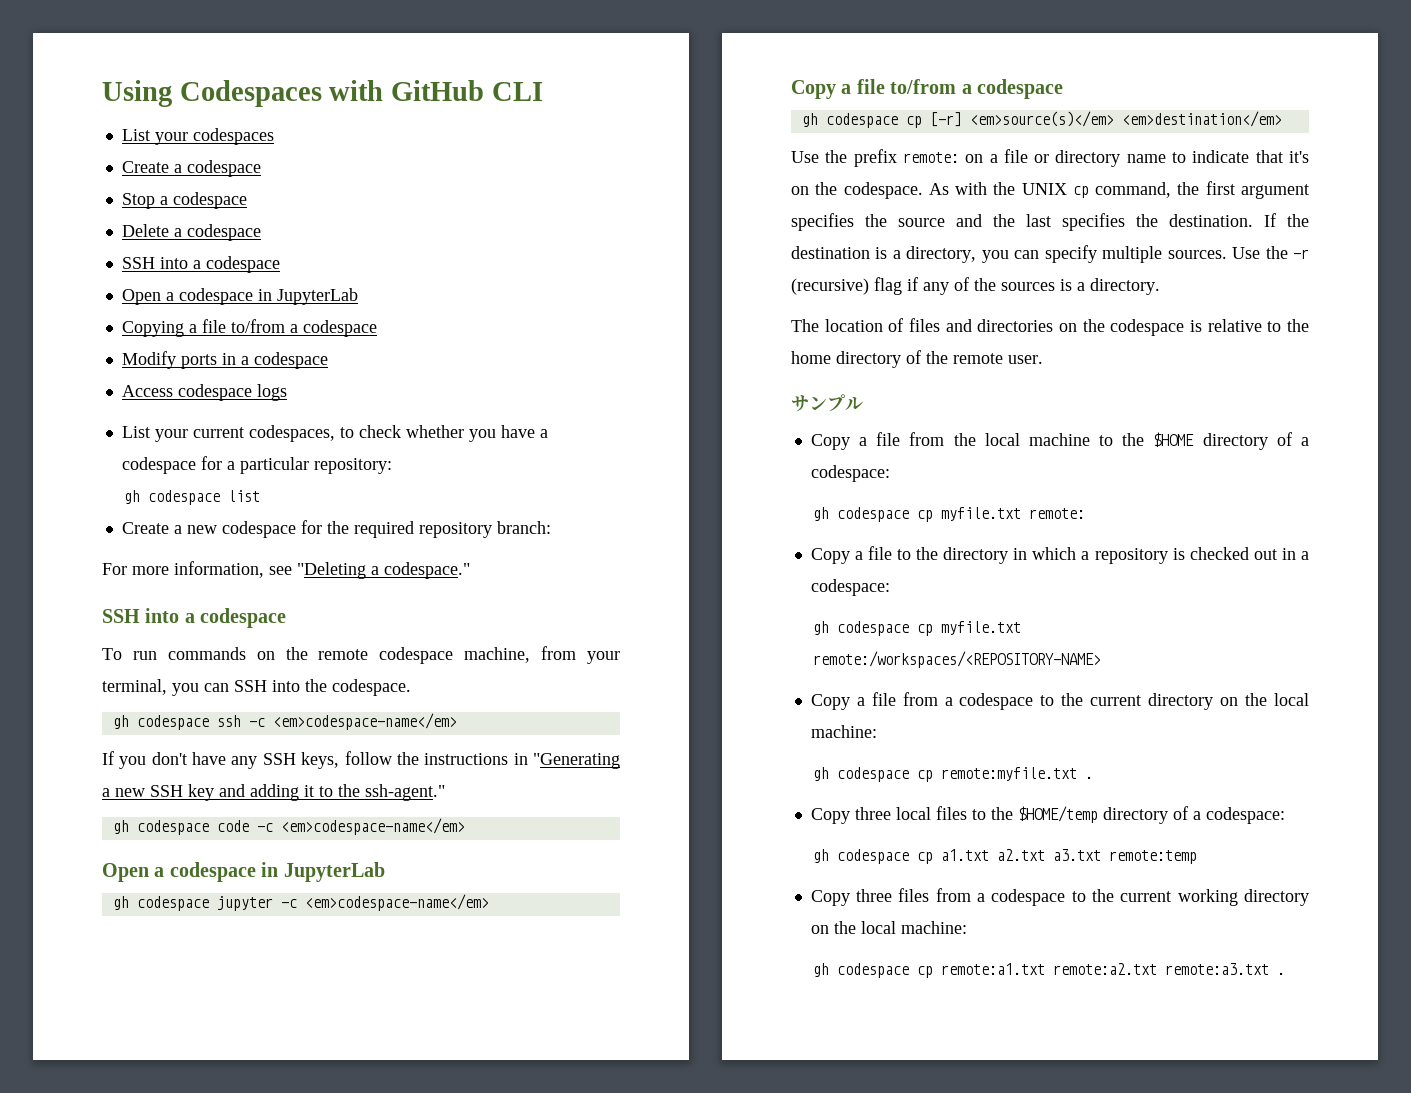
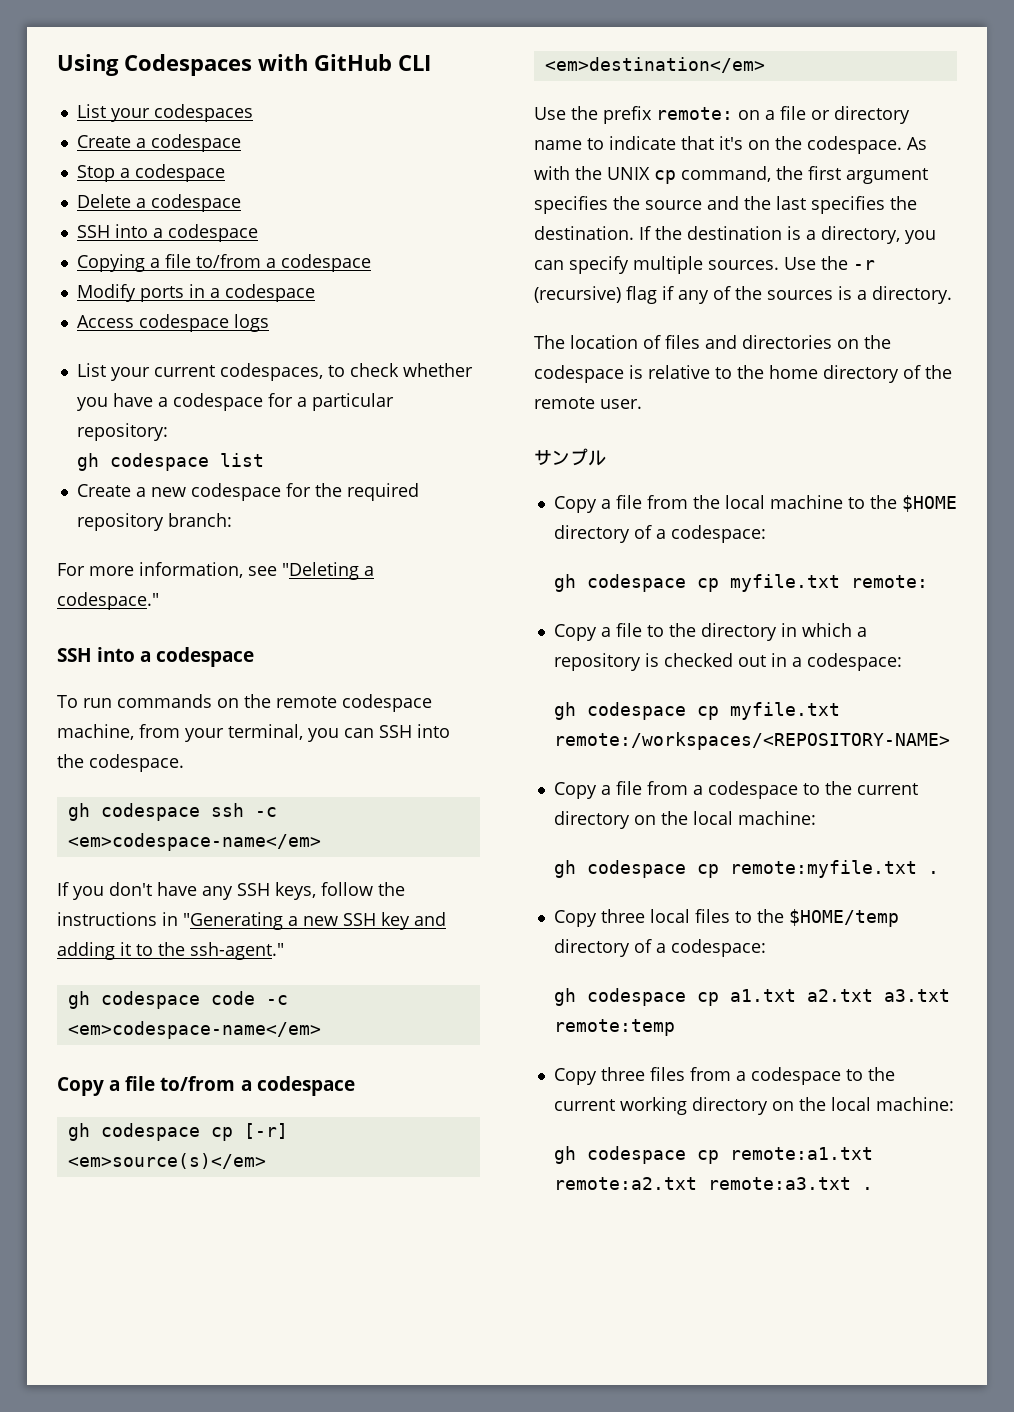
  Delete a codespace
  SSH into a codespace
- Open a codespace in JupyterLab
  gh codespace code -c <em>codespace-name</em>
- Open a codespace in JupyterLab
- gh codespace jupyter -c <em>codespace-name</em>

